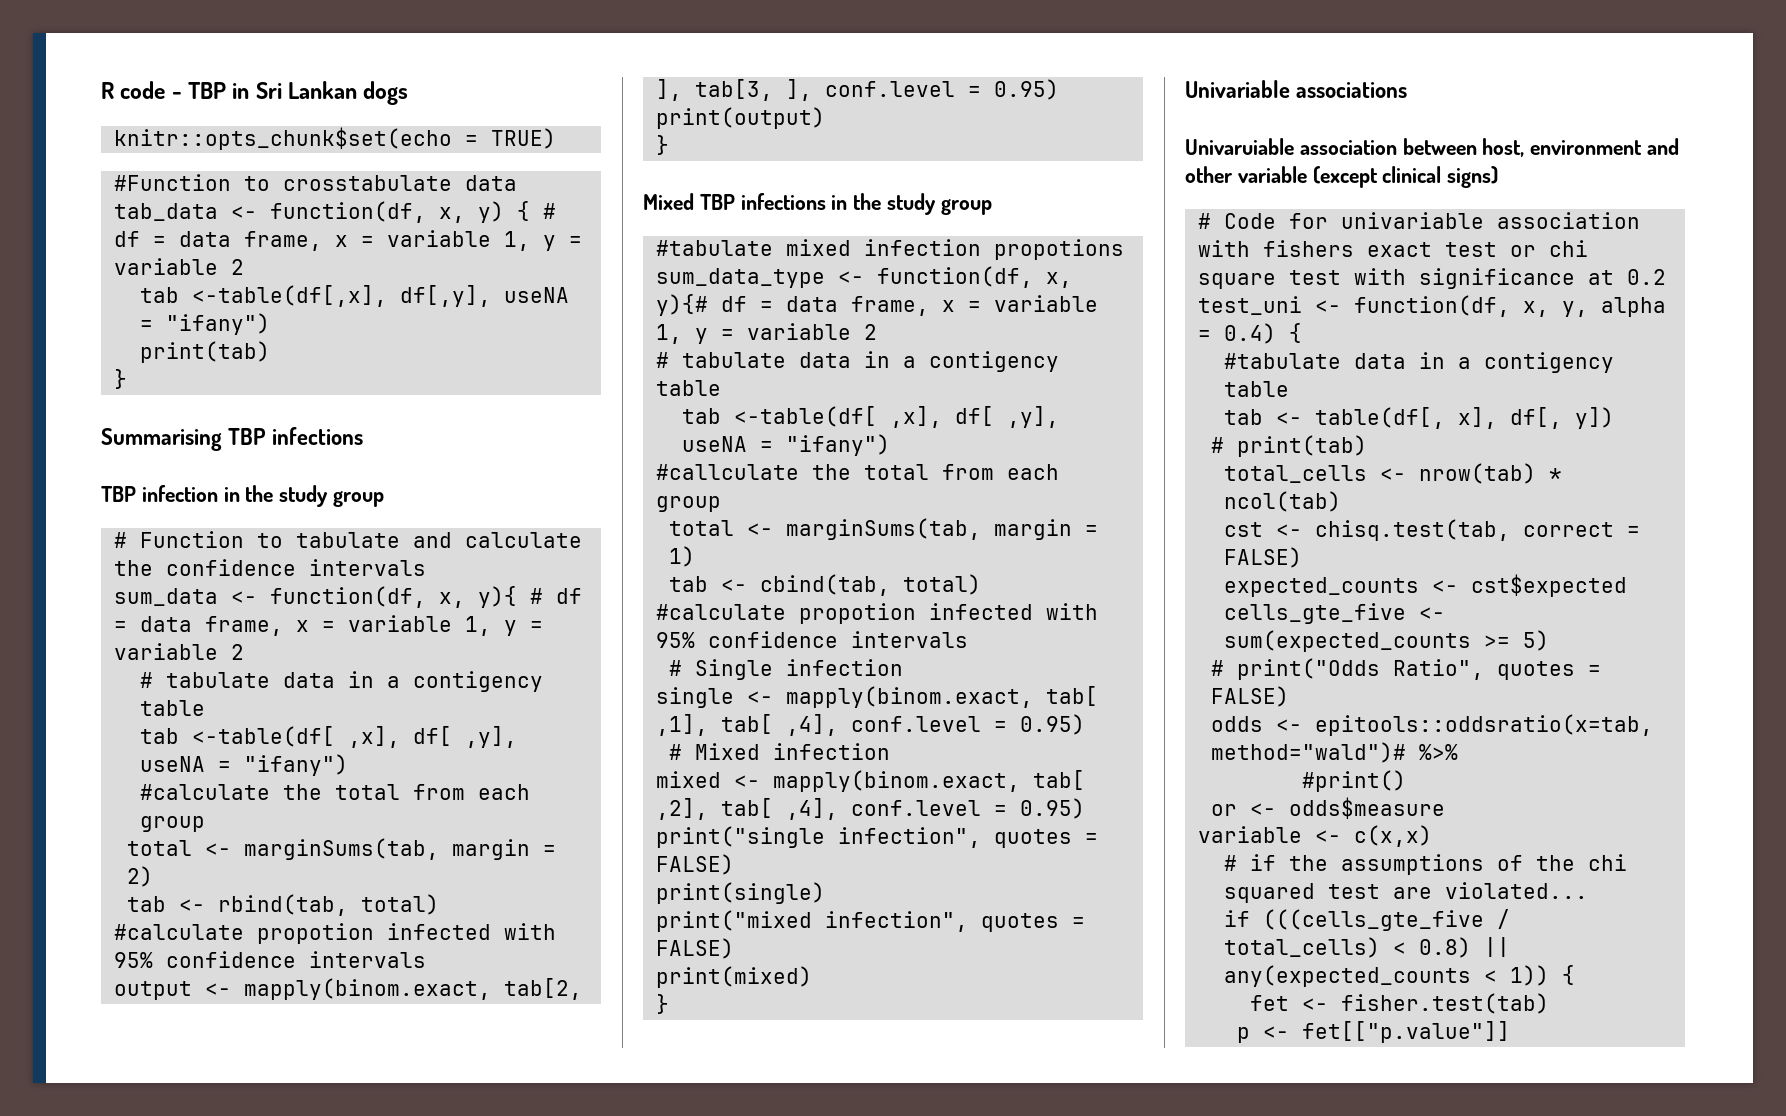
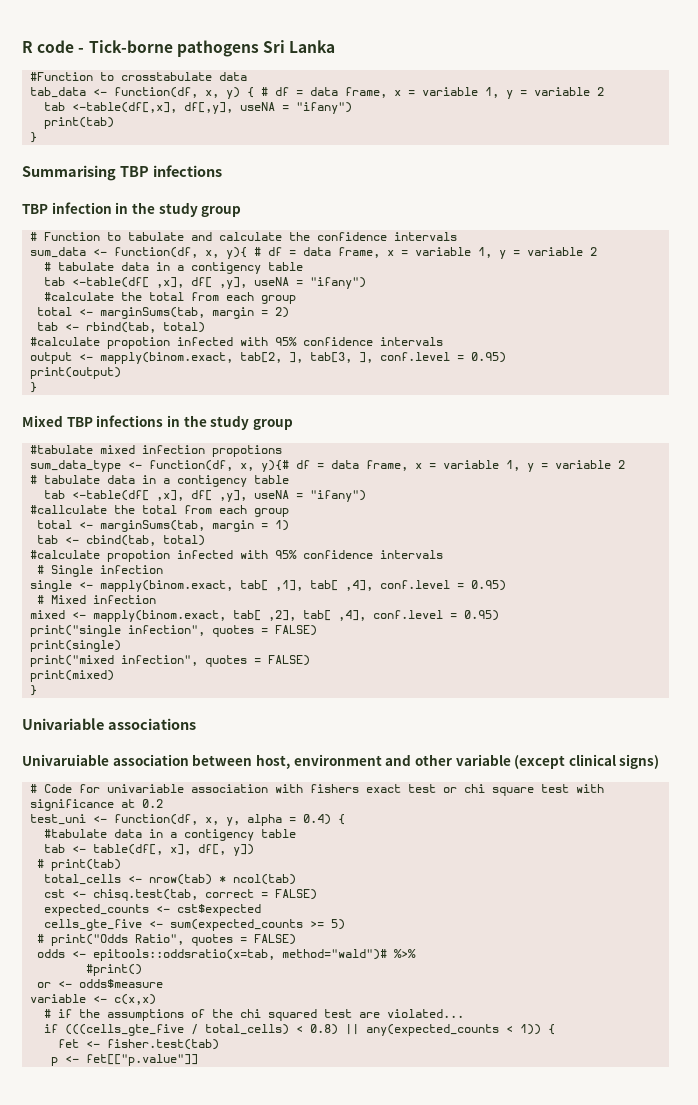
- R code - TBP in Sri Lankan dogs
- knitr::opts_chunk$set(echo = TRUE)
+ R code - Tick-borne pathogens Sri Lanka

